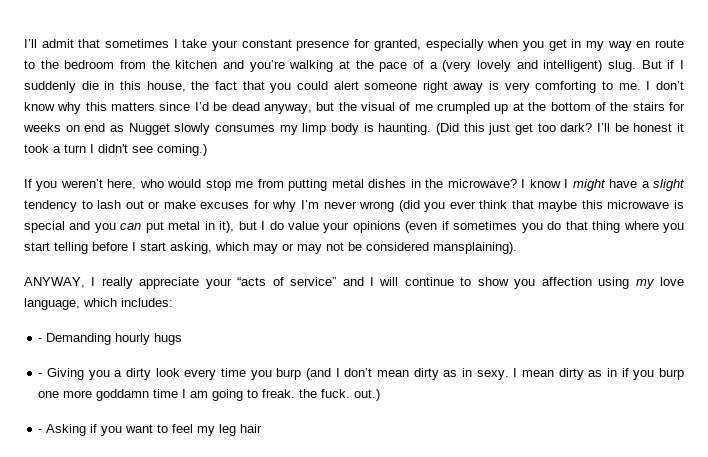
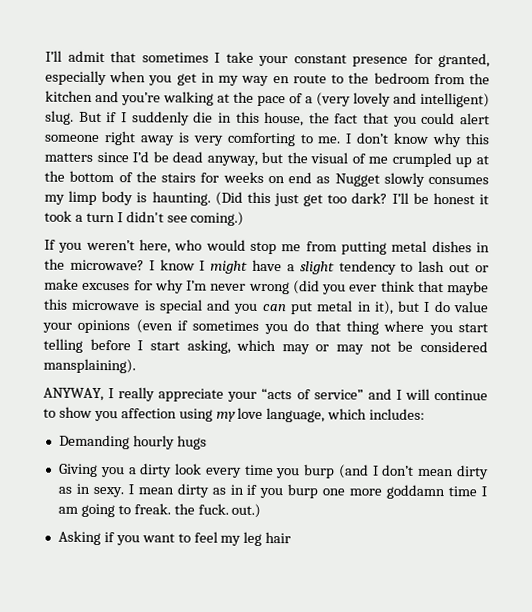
- - Demanding hourly hugs
+ Demanding hourly hugs
- - Giving you a dirty look every time you burp (and I don’t mean dirty as in sexy.
+ Giving you a dirty look every time you burp (and I don’t mean dirty as in sexy.
- - Asking if you want to feel my leg hair
+ Asking if you want to feel my leg hair

